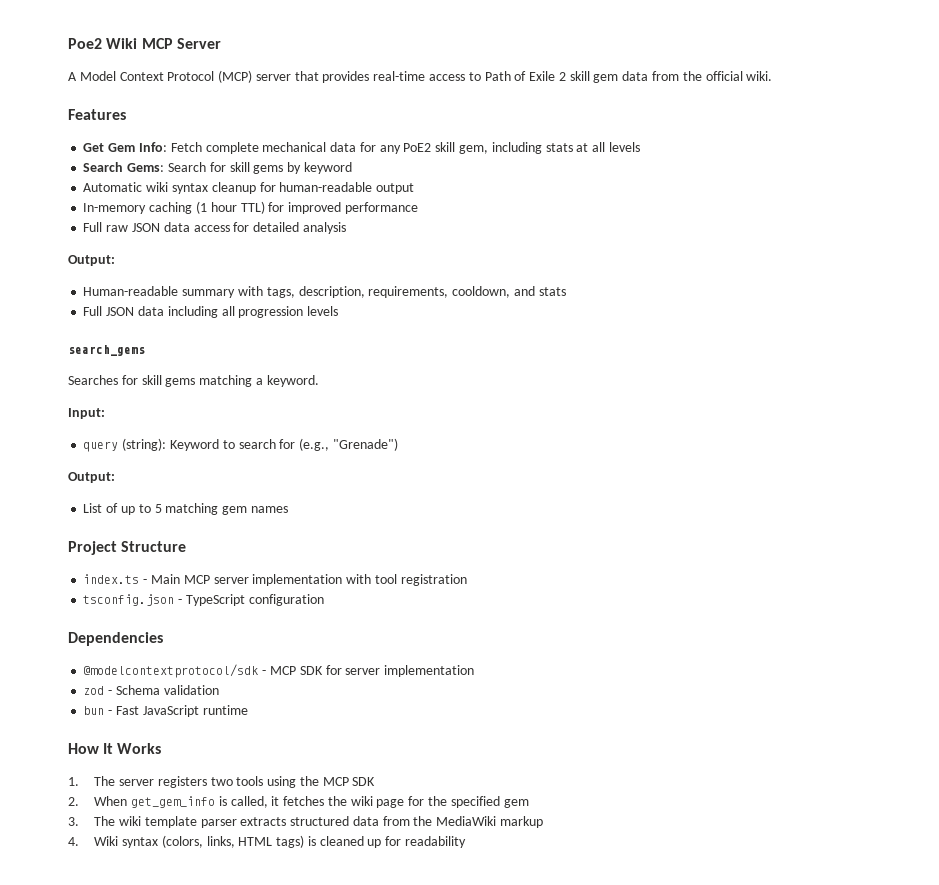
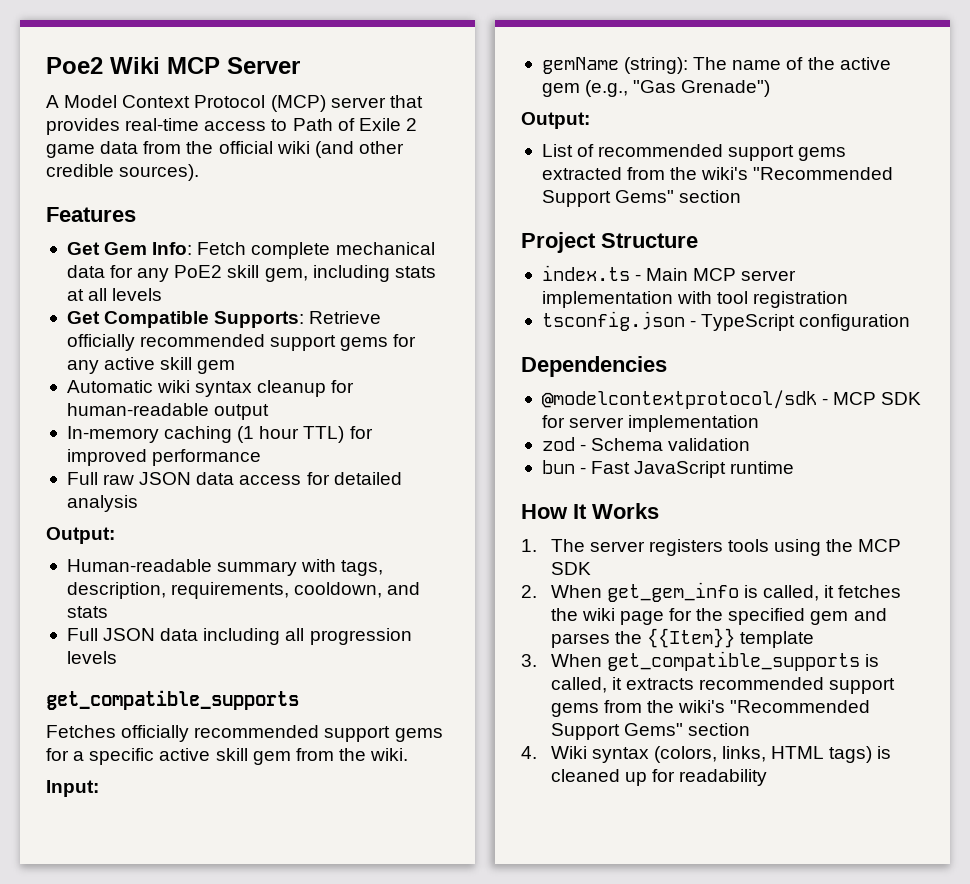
- A Model Context Protocol (MCP) server that provides real-time access to Path of Exile 2 skill gem data from the official wiki.
+ A Model Context Protocol (MCP) server that provides real-time access to Path of Exile 2 game data from the official wiki (and other credible sources).
- Search Gems: Search for skill gems by keyword
+ Get Compatible Supports: Retrieve officially recommended support gems for any active skill gem
  Full JSON data including all progression levels
- search_gems
- Searches for skill gems matching a keyword.
+ get_compatible_supports
+ Fetches officially recommended support gems for a specific active skill gem from the wiki.
  Input:
- query (string): Keyword to search for (e.g., "Grenade")
+ gemName (string): The name of the active gem (e.g., "Gas Grenade")
  Output:
- List of up to 5 matching gem names
+ List of recommended support gems extracted from the wiki's "Recommended Support Gems" section
- 1. The server registers two tools using the MCP SDK
+ 1. The server registers tools using the MCP SDK
- 2. When get_gem_info is called, it fetches the wiki page for the specified gem
- 3. The wiki template parser extracts structured data from the MediaWiki markup
+ 2. When get_gem_info is called, it fetches the wiki page for the specified gem and parses the {{Item}} template
+ 3. When get_compatible_supports is called, it extracts recommended support gems from the wiki's "Recommended Support Gems" section

